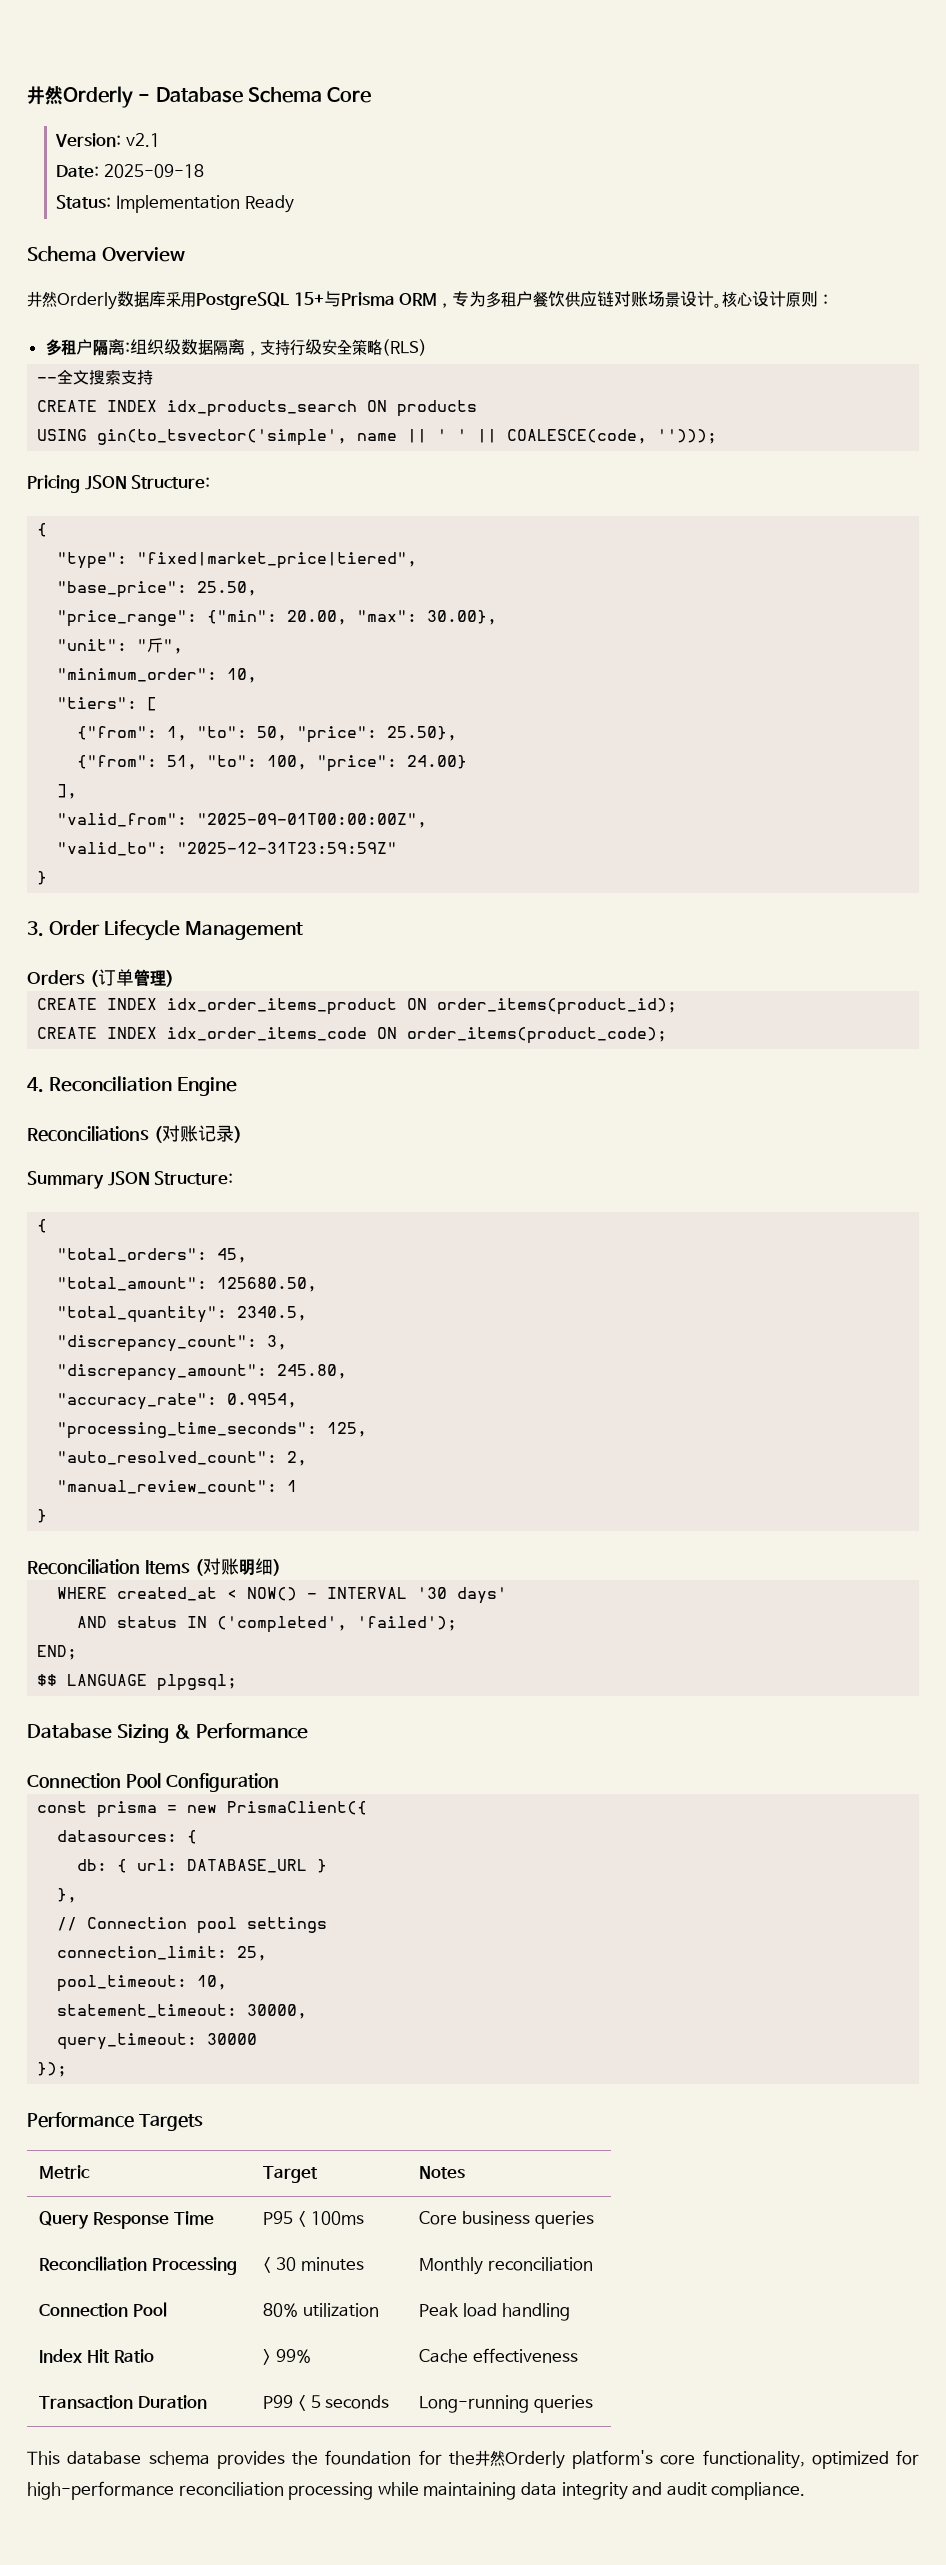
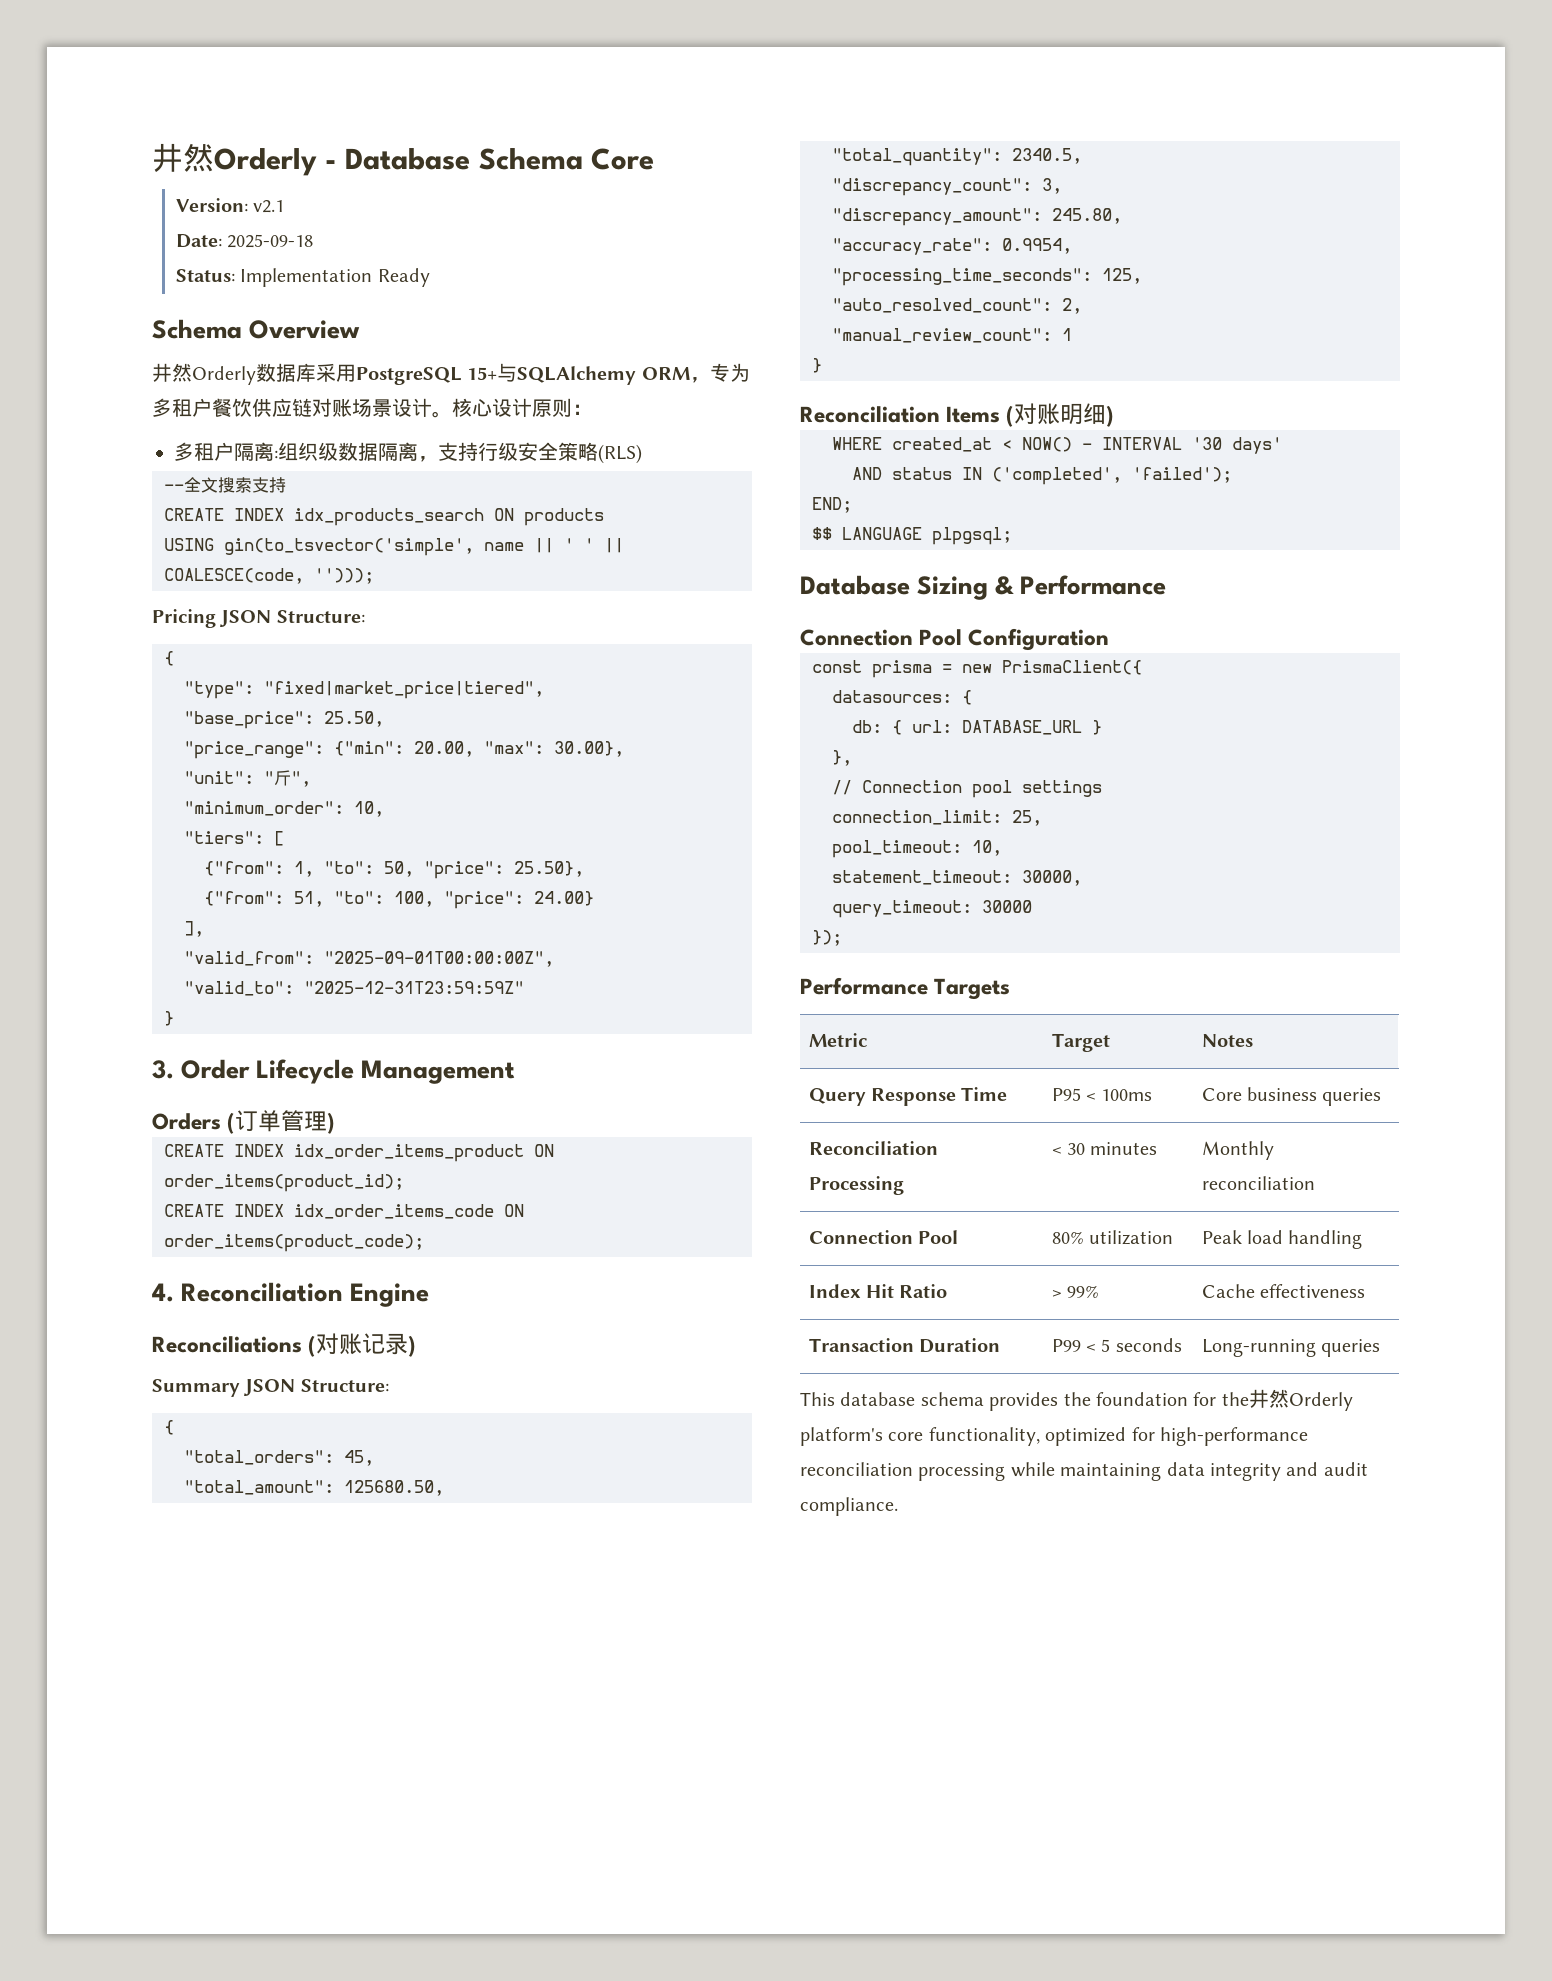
- 井然Orderly数据库采用PostgreSQL 15+与Prisma ORM，专为多租户餐饮供应链对账场景设计。
+ 井然Orderly数据库采用PostgreSQL 15+与SQLAlchemy ORM，专为多租户餐饮供应链对账场景设计。

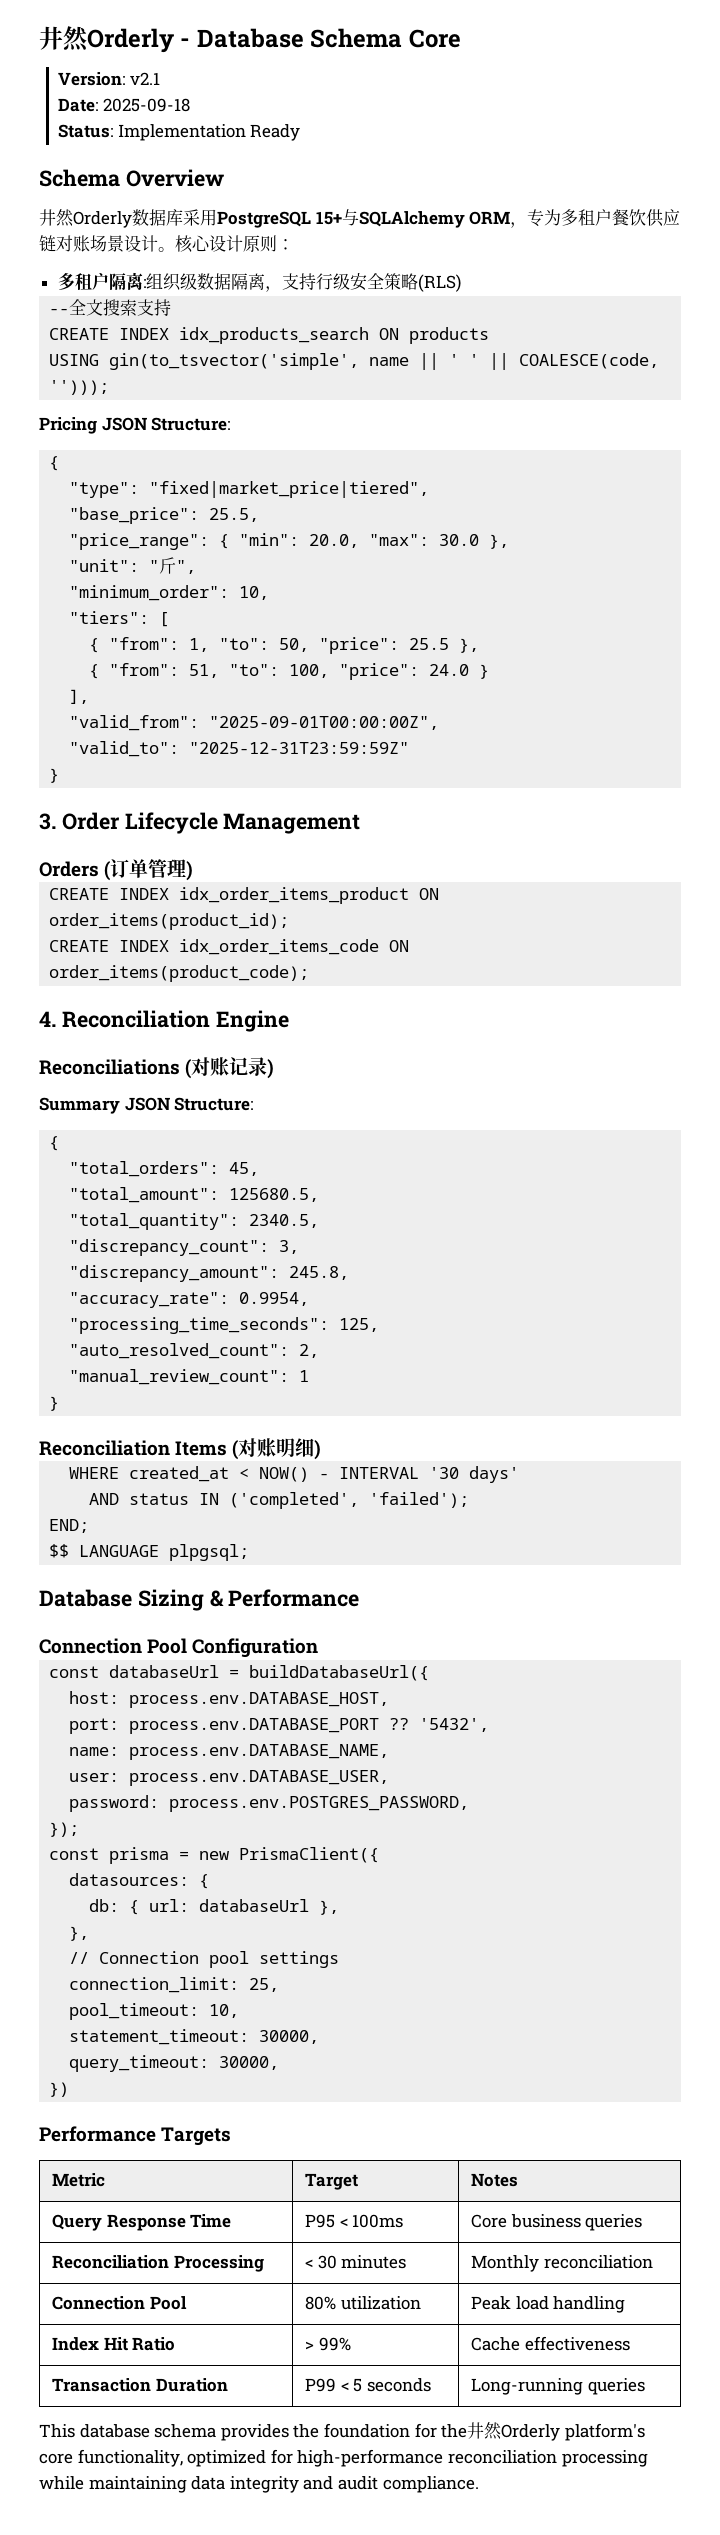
- "base_price": 25.50,
+ "base_price": 25.5,
- "price_range": {"min": 20.00, "max": 30.00},
+ "price_range": { "min": 20.0, "max": 30.0 },
- {"from": 1, "to": 50, "price": 25.50},
- {"from": 51, "to": 100, "price": 24.00}
+ { "from": 1, "to": 50, "price": 25.5 },
+ { "from": 51, "to": 100, "price": 24.0 }
- "total_amount": 125680.50,
+ "total_amount": 125680.5,
- "discrepancy_amount": 245.80,
+ "discrepancy_amount": 245.8,
+ const databaseUrl = buildDatabaseUrl({
+ host: process.env.DATABASE_HOST,
+ port: process.env.DATABASE_PORT ?? '5432',
+ name: process.env.DATABASE_NAME,
+ user: process.env.DATABASE_USER,
+ password: process.env.POSTGRES_PASSWORD,
+ });
- db: { url: DATABASE_URL }
+ db: { url: databaseUrl },
- query_timeout: 30000
- });
+ query_timeout: 30000,
+ })

